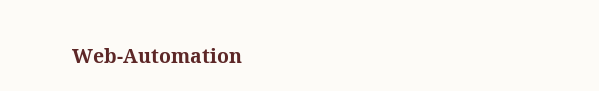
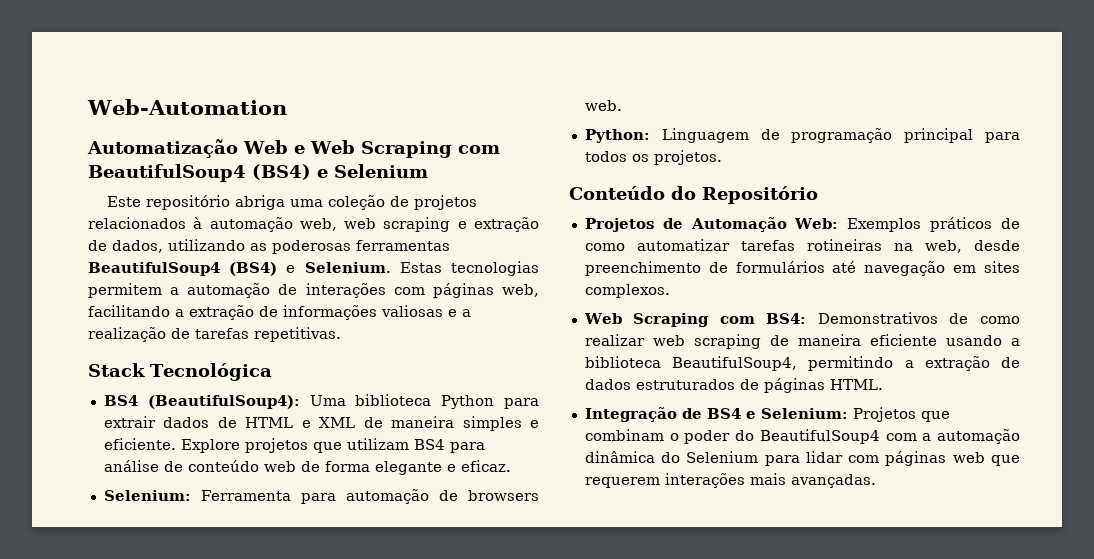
+ Automatização Web e Web Scraping com BeautifulSoup4 (BS4) e Selenium
+ Este repositório abriga uma coleção de projetos relacionados à automação web, web scraping e extração de dados, utilizando as poderosas ferramentas BeautifulSoup4 (BS4) e Selenium. Estas tecnologias permitem a automação de interações com páginas web, facilitando a extração de informações valiosas e a realização de tarefas repetitivas.
+ Stack Tecnológica
+ BS4 (BeautifulSoup4): Uma biblioteca Python para extrair dados de HTML e XML de maneira simples e eficiente. Explore projetos que utilizam BS4 para análise de conteúdo web de forma elegante e eficaz.
+ Selenium: Ferramenta para automação de browsers web.
+ Python: Linguagem de programação principal para todos os projetos.
+ Conteúdo do Repositório
+ Projetos de Automação Web: Exemplos práticos de como automatizar tarefas rotineiras na web, desde preenchimento de formulários até navegação em sites complexos.
+ Web Scraping com BS4: Demonstrativos de como realizar web scraping de maneira eficiente usando a biblioteca BeautifulSoup4, permitindo a extração de dados estruturados de páginas HTML.
+ Integração de BS4 e Selenium: Projetos que combinam o poder do BeautifulSoup4 com a automação dinâmica do Selenium para lidar com páginas web que requerem interações mais avançadas.

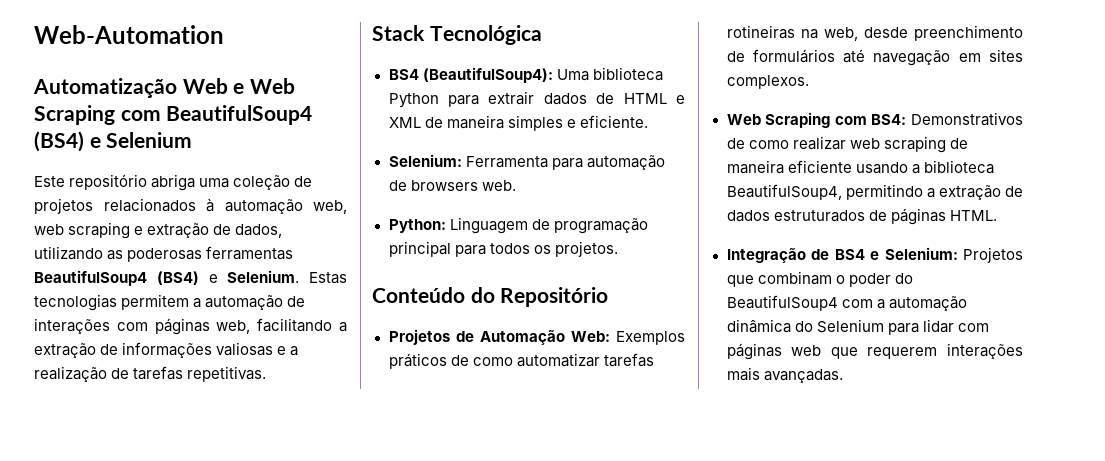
- Explore projetos que utilizam BS4 para análise de conteúdo web de forma elegante e eficaz.

